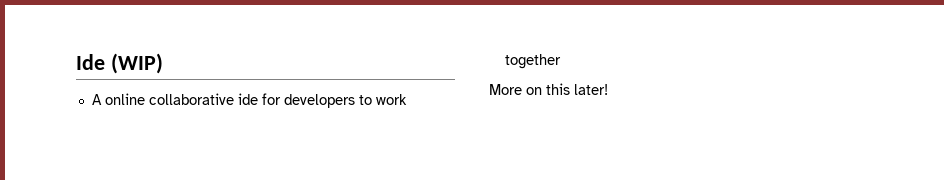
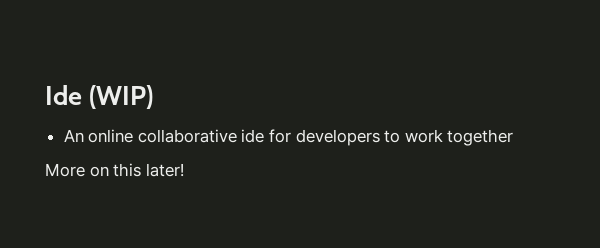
- A online collaborative ide for developers to work together
+ An online collaborative ide for developers to work together

